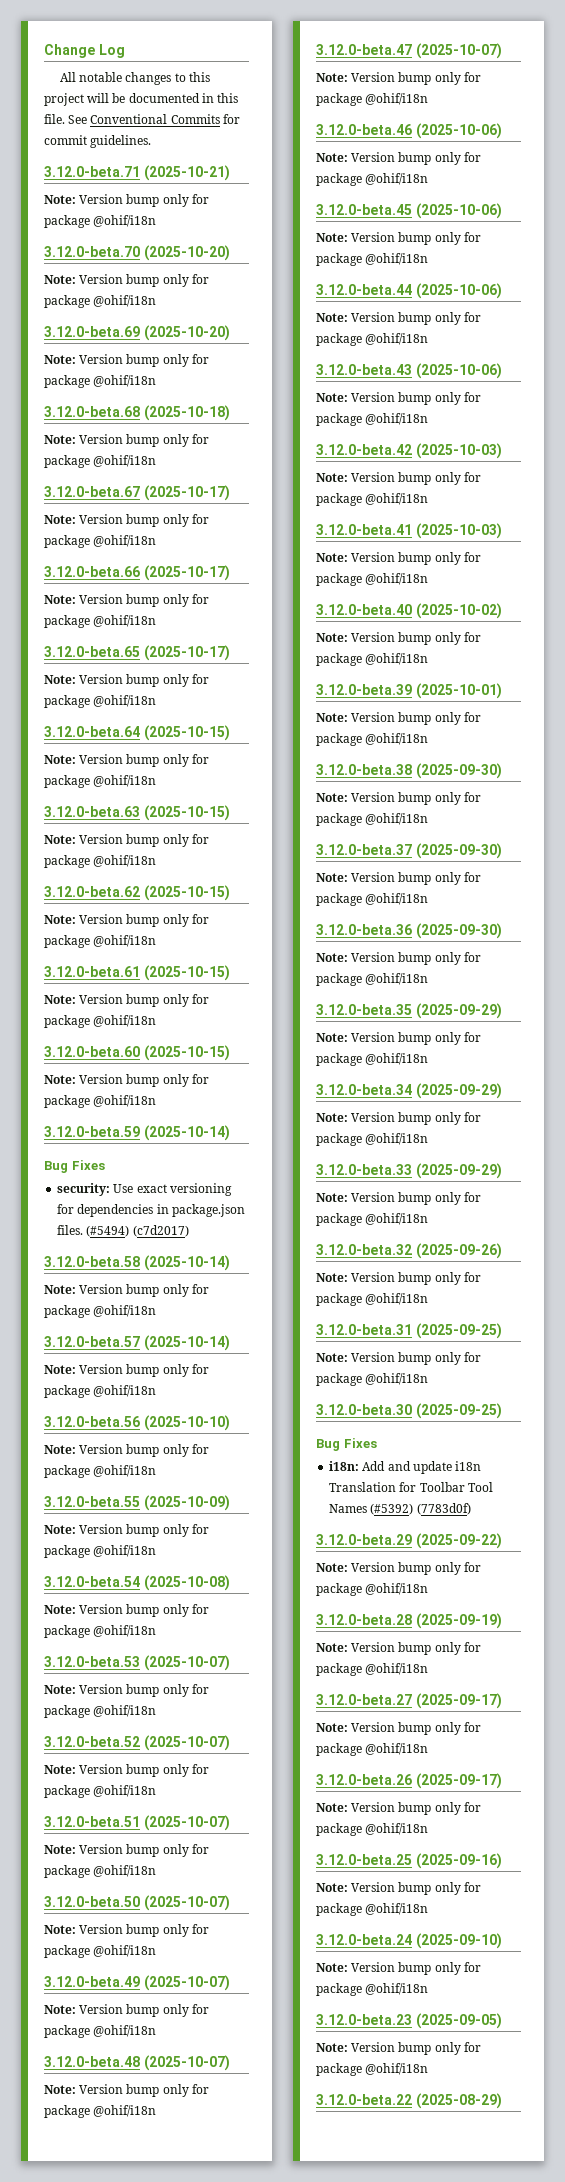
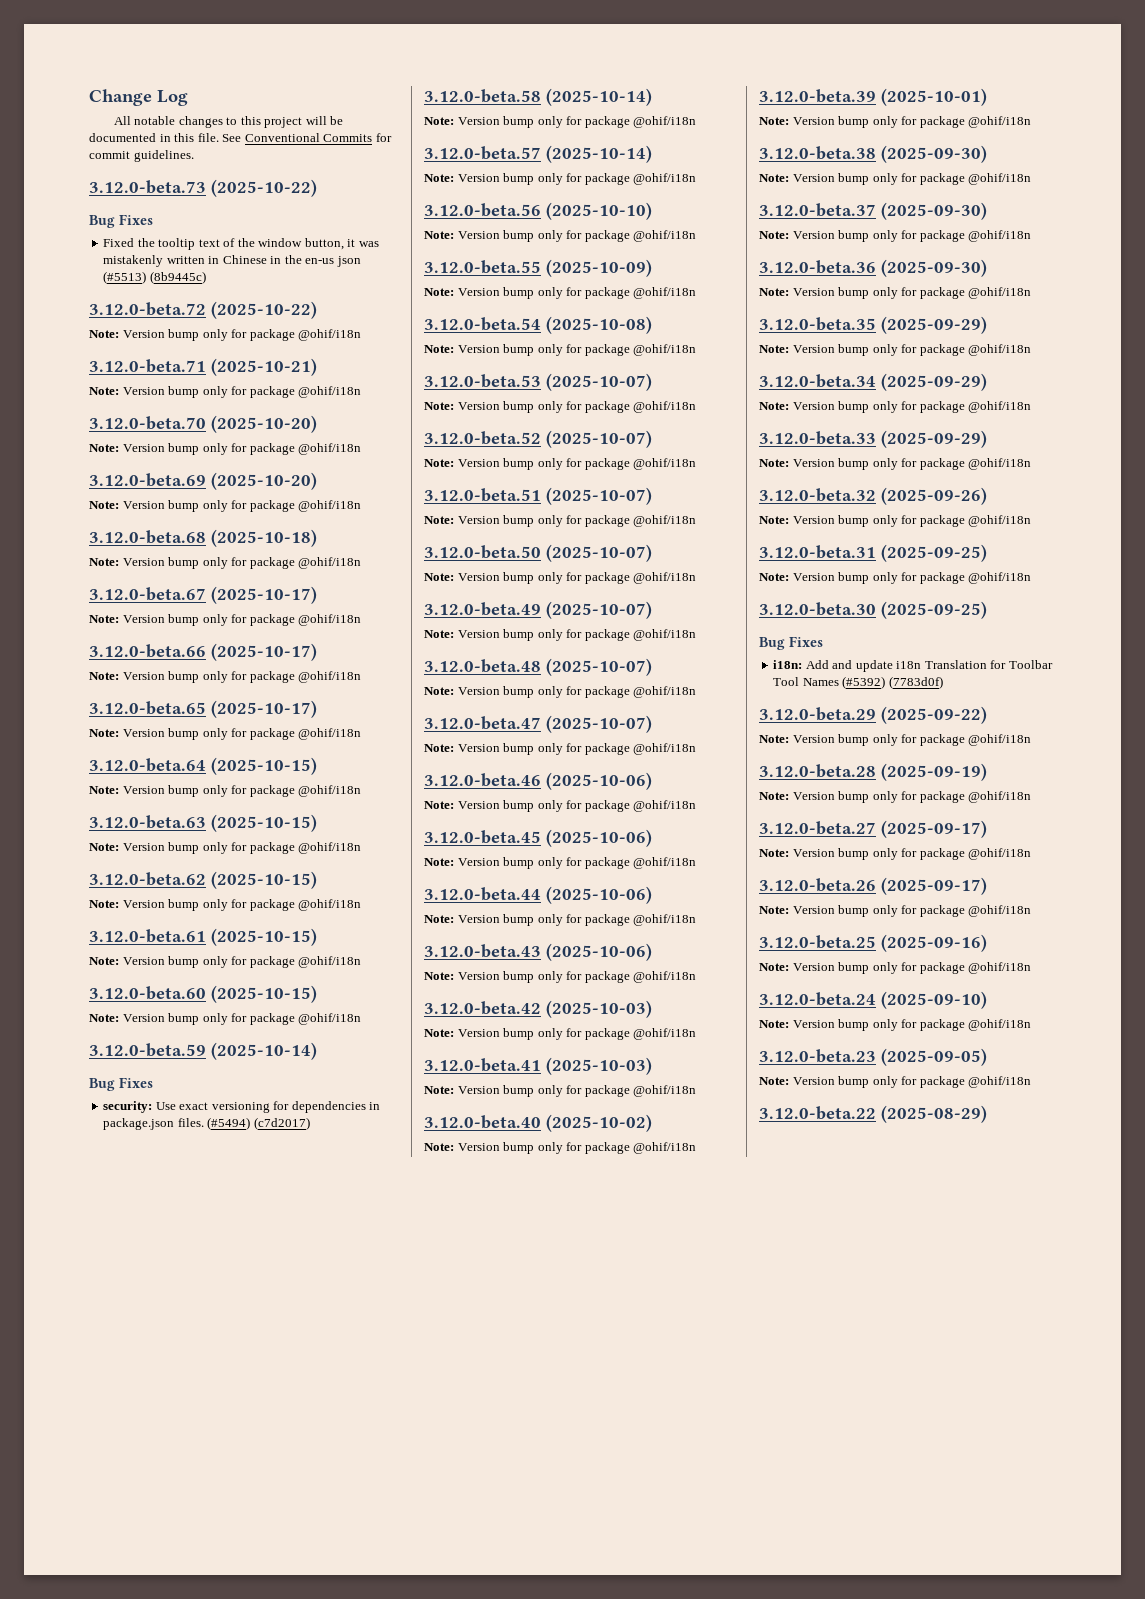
+ 3.12.0-beta.73 (2025-10-22)
+ Bug Fixes
+ Fixed the tooltip text of the window button, it was mistakenly written in Chinese in the en-us json (#5513) (8b9445c)
+ 3.12.0-beta.72 (2025-10-22)
+ Note: Version bump only for package @ohif/i18n

